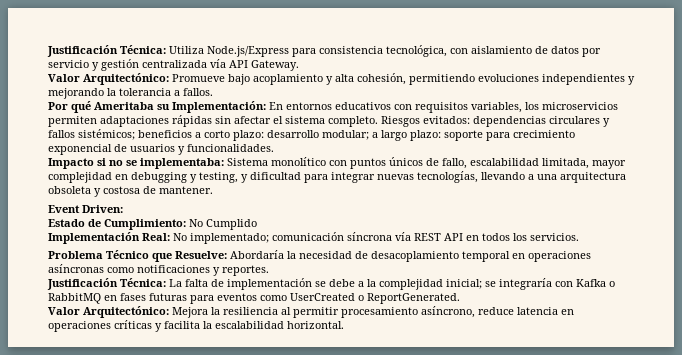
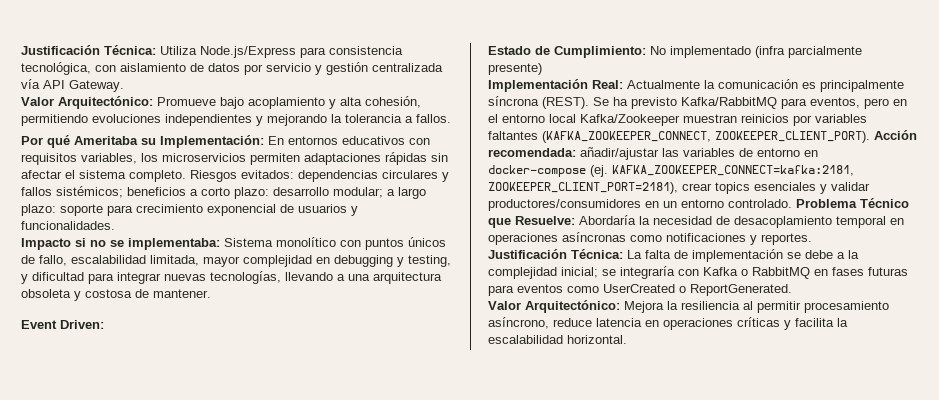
- Estado de Cumplimiento: No Cumplido
- Implementación Real: No implementado; comunicación síncrona vía REST API en todos los servicios.
- Problema Técnico que Resuelve: Abordaría la necesidad de desacoplamiento temporal en operaciones asíncronas como notificaciones y reportes.
+ Estado de Cumplimiento: No implementado (infra parcialmente presente)
+ Implementación Real: Actualmente la comunicación es principalmente síncrona (REST). Se ha previsto Kafka/RabbitMQ para eventos, pero en el entorno local Kafka/Zookeeper muestran reinicios por variables faltantes (KAFKA_ZOOKEEPER_CONNECT, ZOOKEEPER_CLIENT_PORT). Acción recomendada: añadir/ajustar las variables de entorno en docker-compose (ej. KAFKA_ZOOKEEPER_CONNECT=kafka:2181, ZOOKEEPER_CLIENT_PORT=2181), crear topics esenciales y validar productores/consumidores en un entorno controlado. Problema Técnico que Resuelve: Abordaría la necesidad de desacoplamiento temporal en operaciones asíncronas como notificaciones y reportes.

